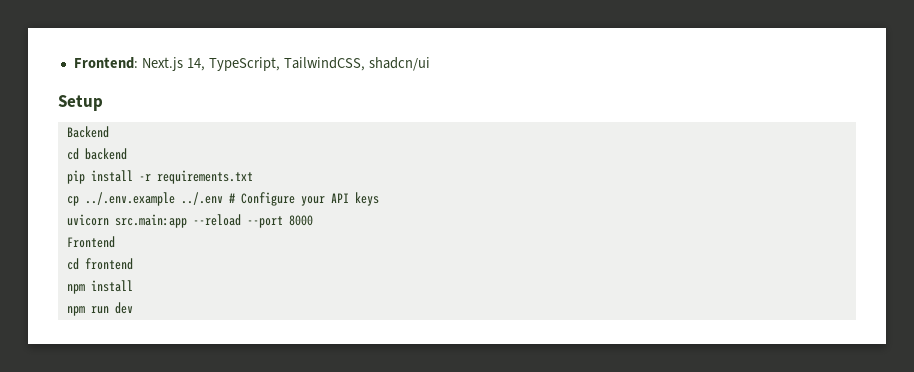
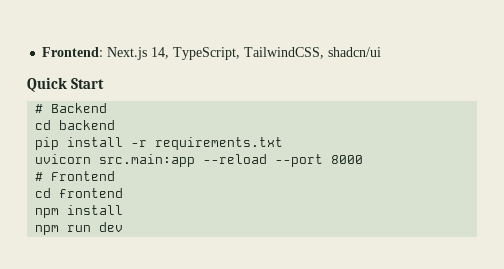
- Setup
- Backend
+ Quick Start
+ # Backend
- cp ../.env.example ../.env # Configure your API keys
- Frontend
+ # Frontend

